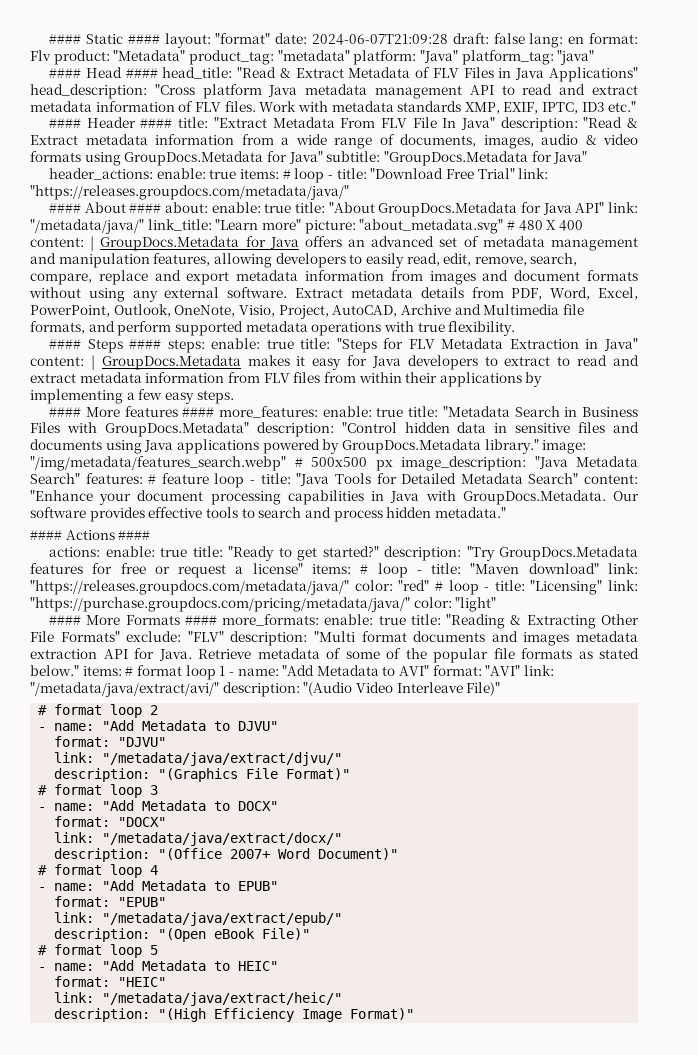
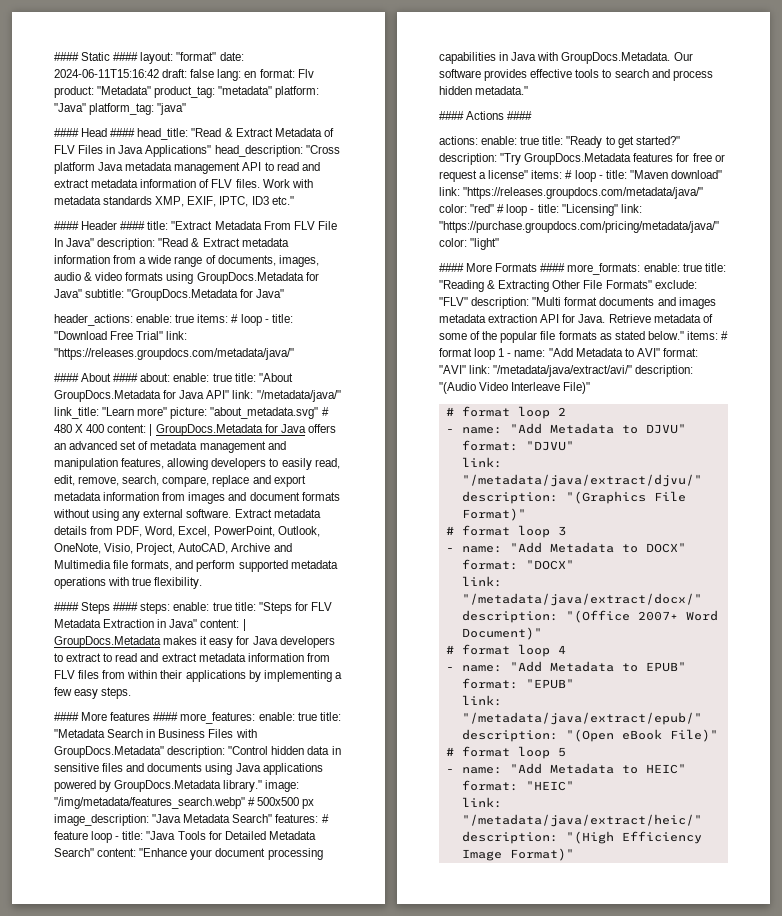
- #### Static #### layout: "format" date: 2024-06-07T21:09:28 draft: false lang: en format: Flv product: "Metadata" product_tag: "metadata" platform: "Java" platform_tag: "java"
+ #### Static #### layout: "format" date: 2024-06-11T15:16:42 draft: false lang: en format: Flv product: "Metadata" product_tag: "metadata" platform: "Java" platform_tag: "java"

